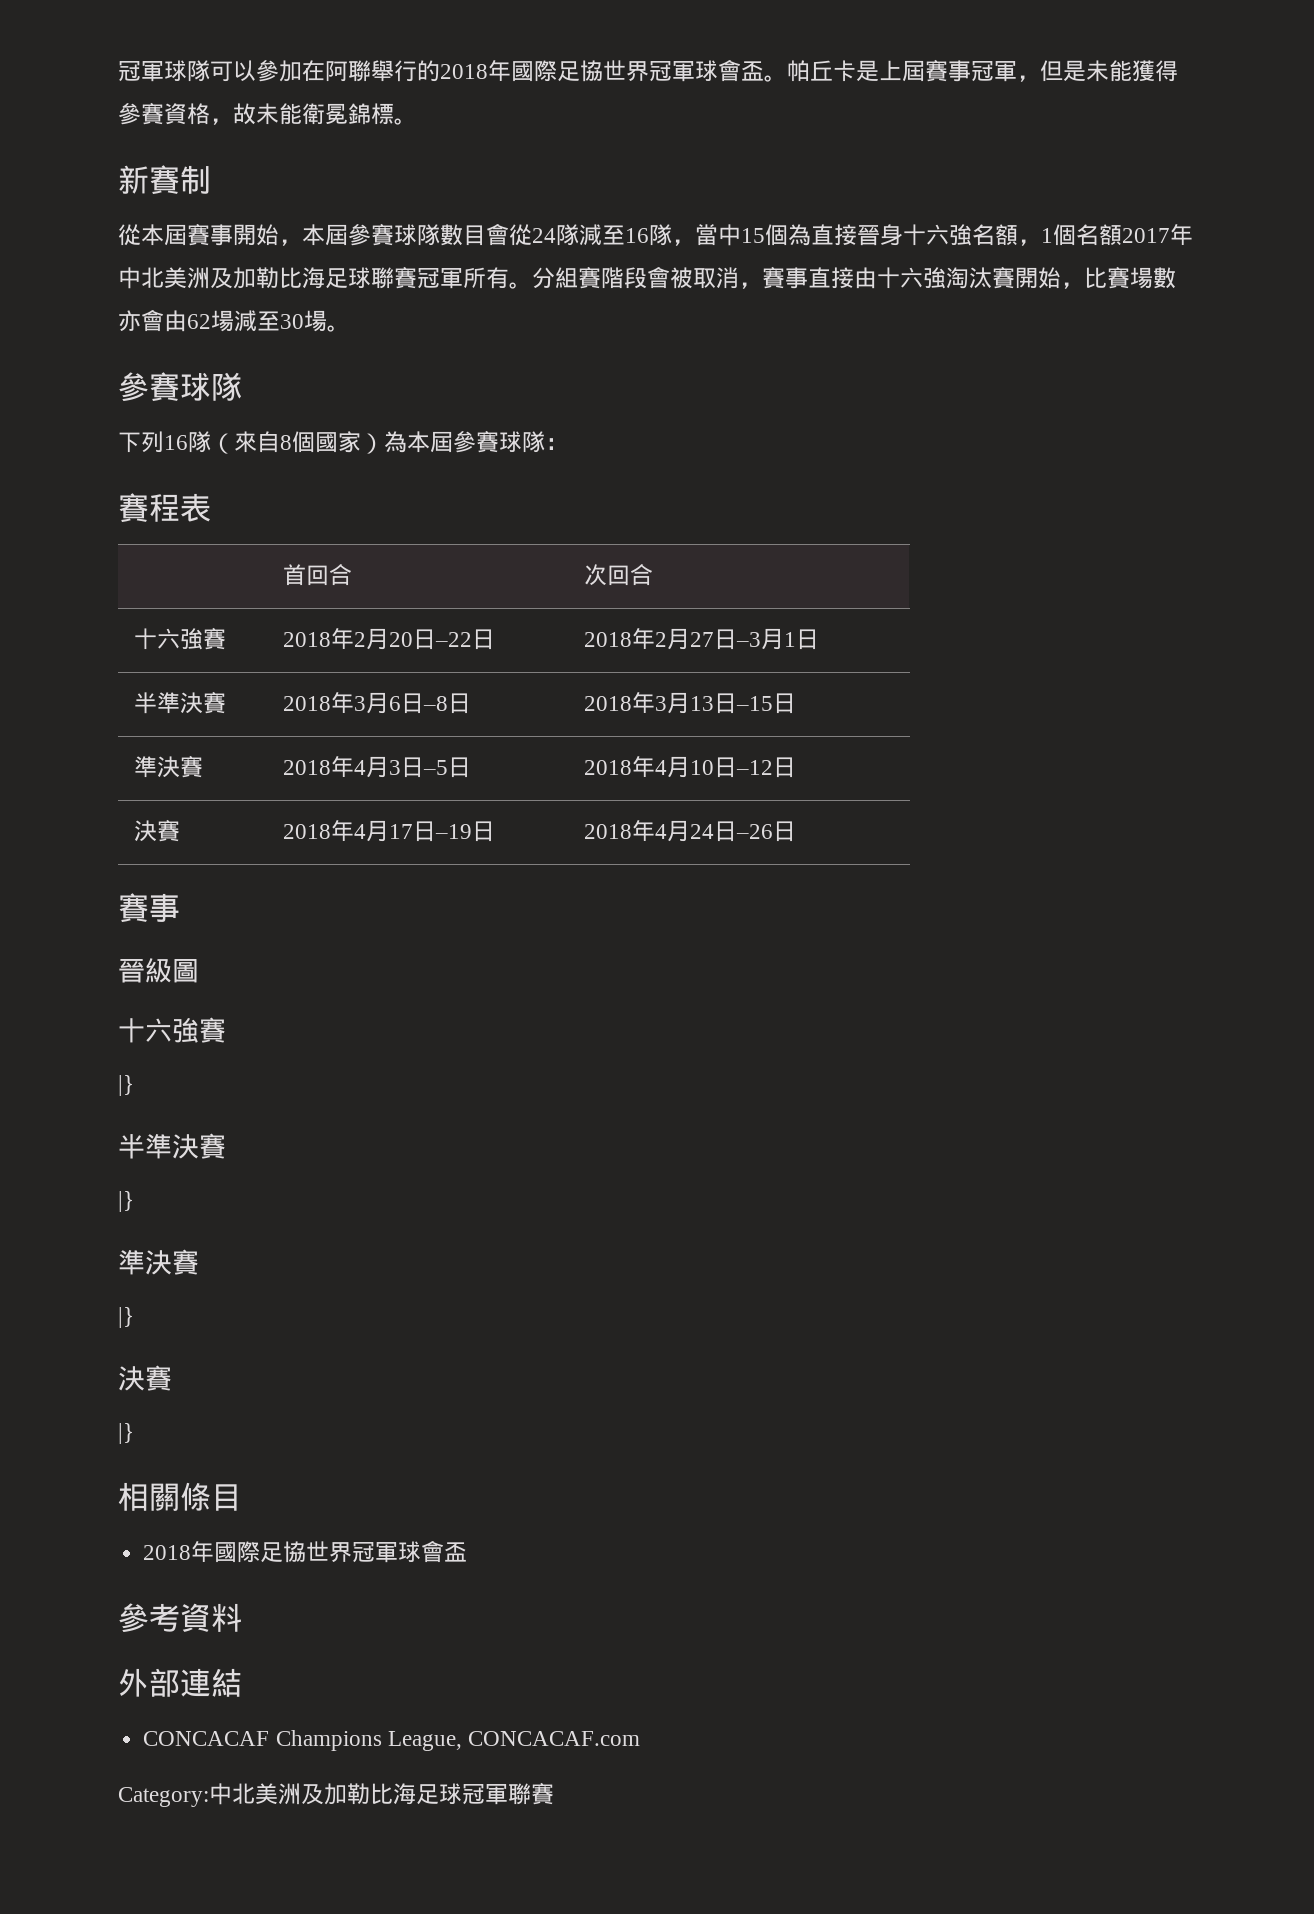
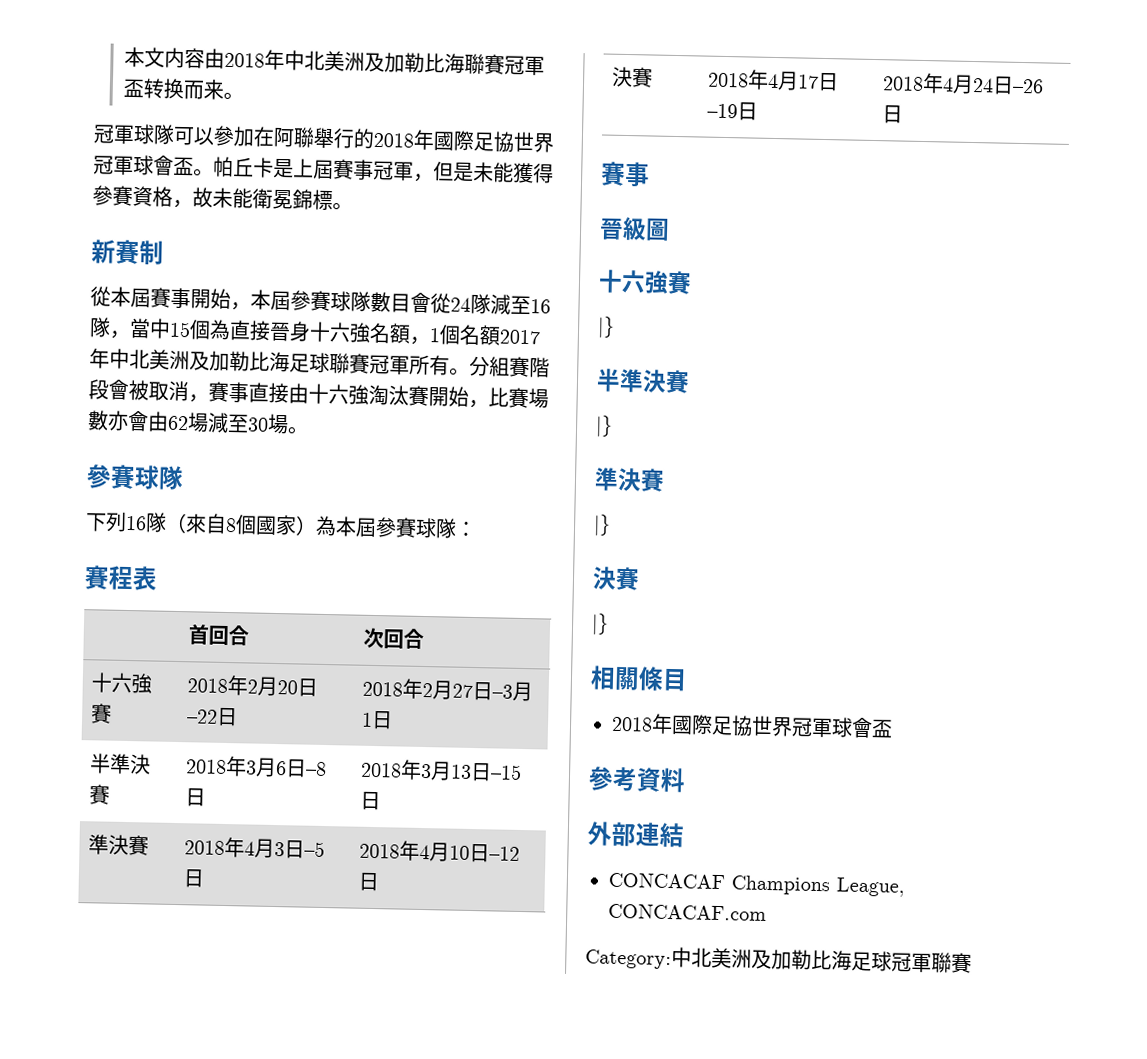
+ 本文内容由2018年中北美洲及加勒比海聯賽冠軍盃转换而来。

